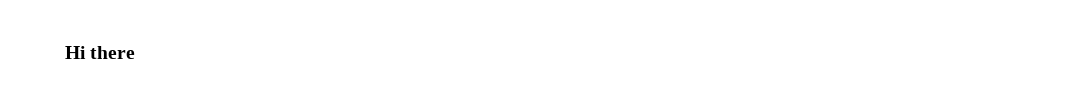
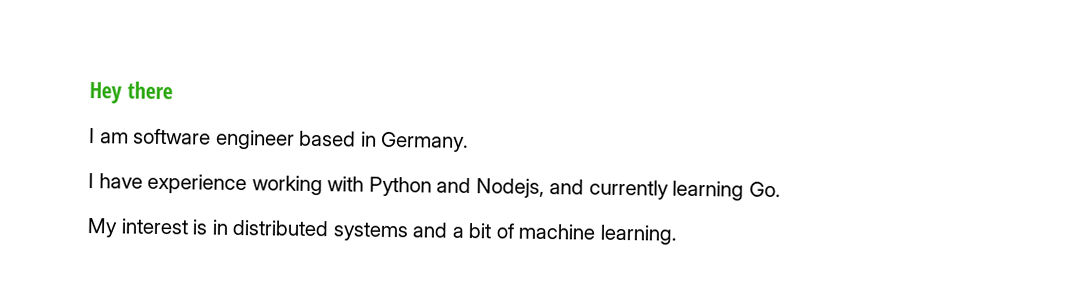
- Hi there
+ Hey there
+ I am software engineer based in Germany.
+ I have experience working with Python and Nodejs, and currently learning Go.
+ My interest is in distributed systems and a bit of machine learning.

